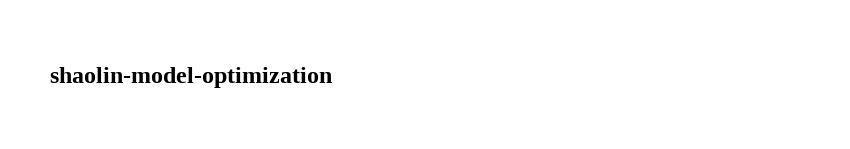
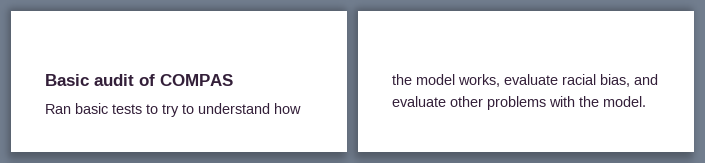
- shaolin-model-optimization
+ Basic audit of COMPAS
+ Ran basic tests to try to understand how the model works, evaluate racial bias, and evaluate other problems with the model.

